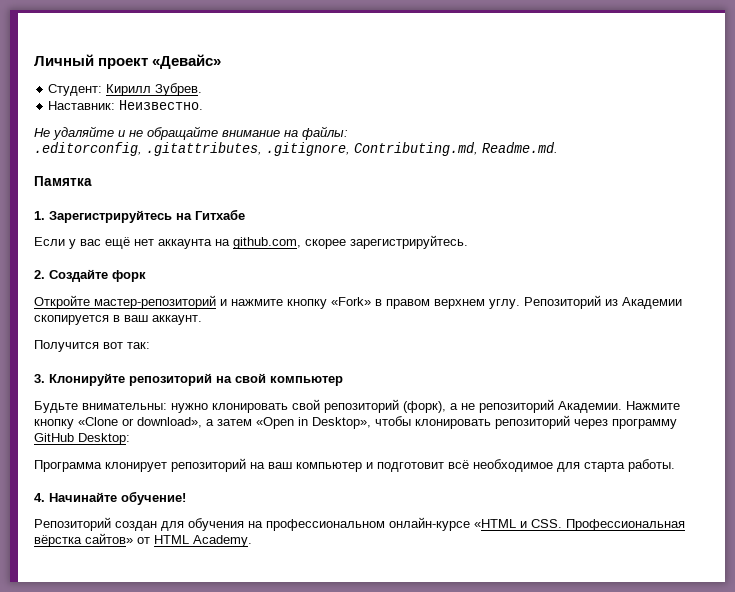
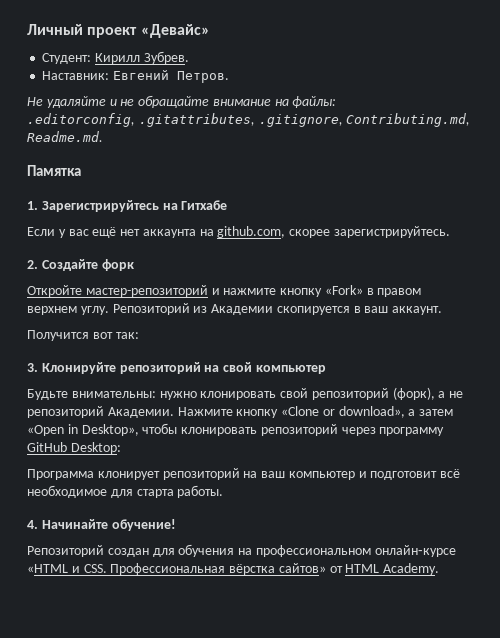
- Наставник: Неизвестно.
+ Наставник: Евгений Петров.

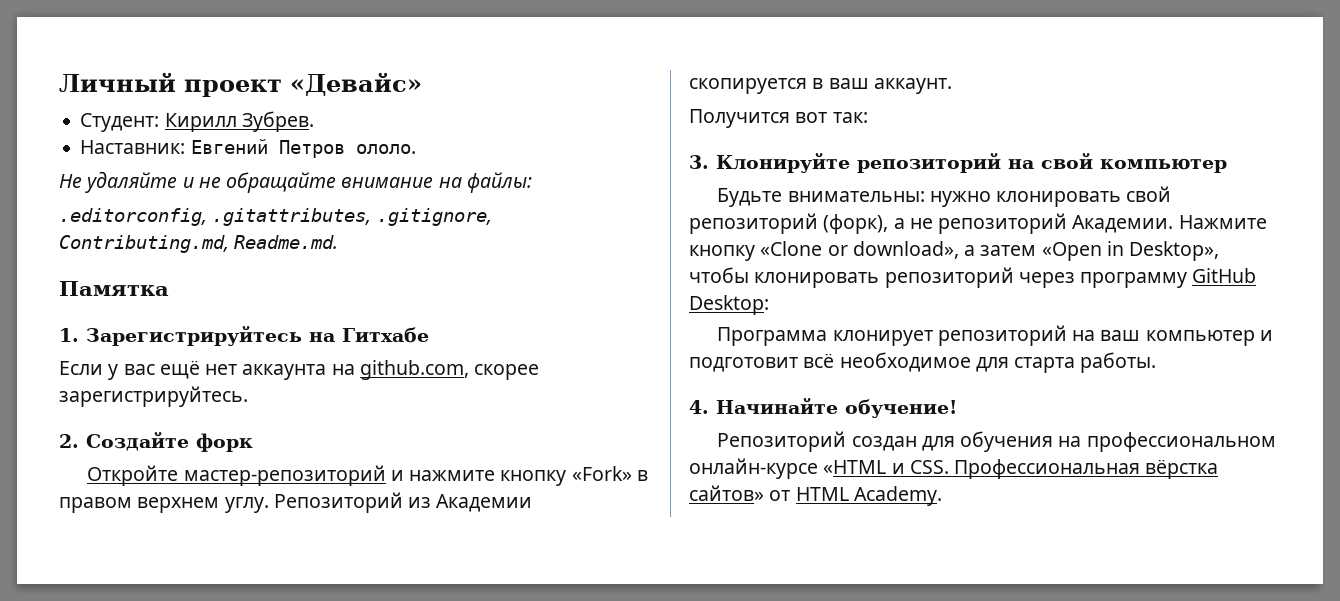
- Наставник: Евгений Петров.
+ Наставник: Евгений Петров ололо.

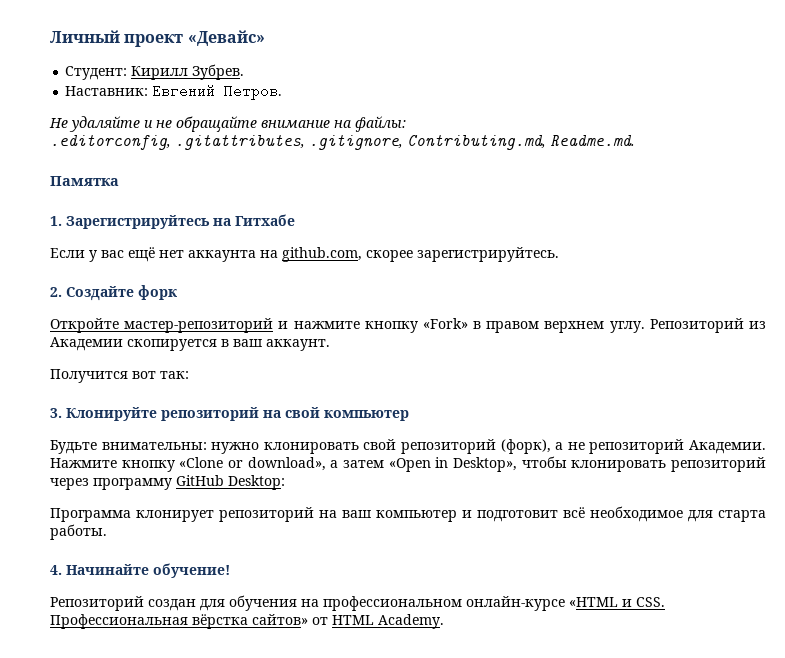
- Наставник: Евгений Петров ололо.
+ Наставник: Евгений Петров.

